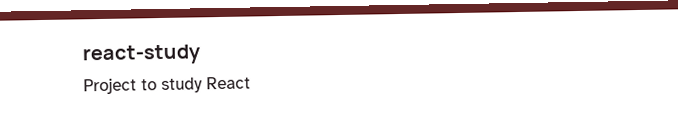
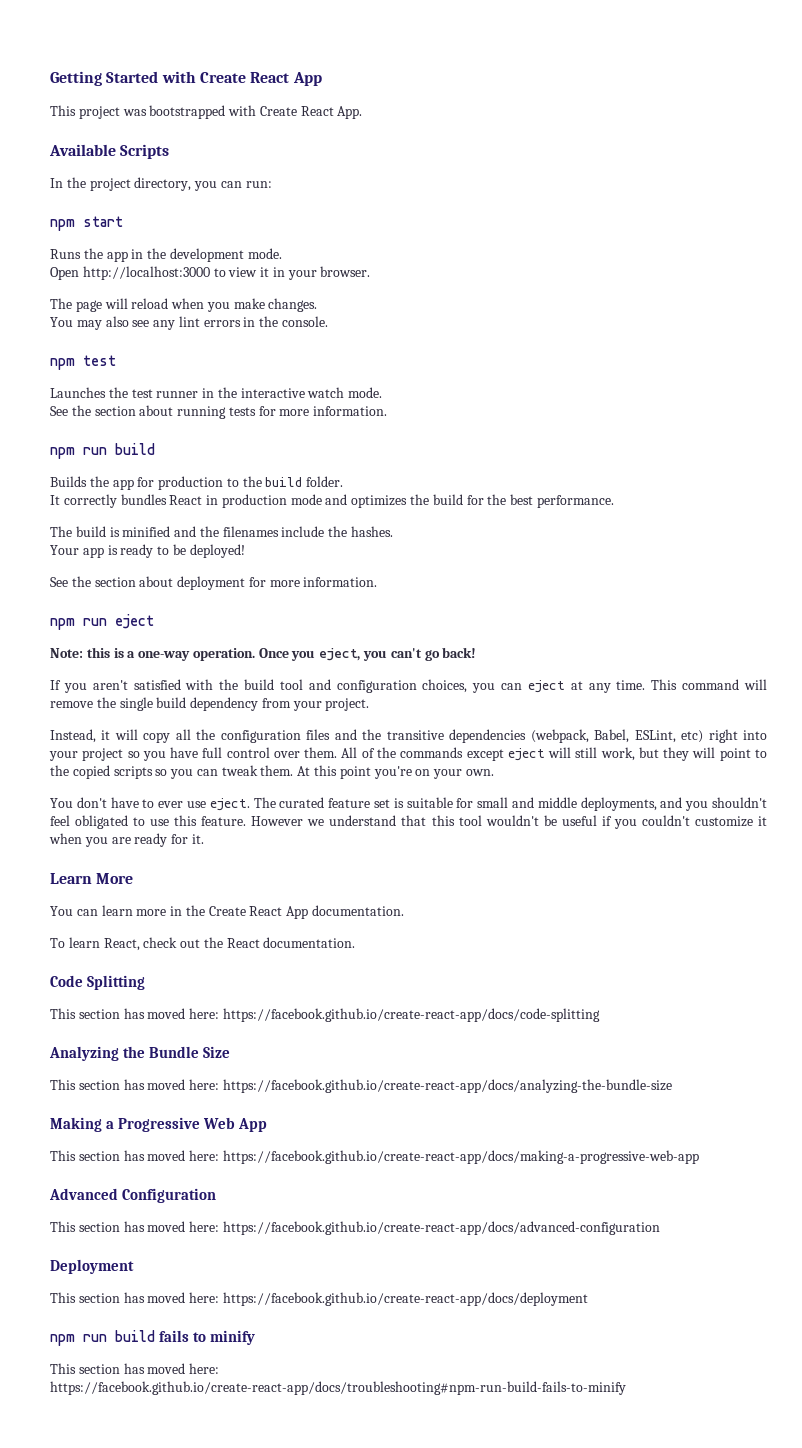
- react-study
- Project to study React
+ Getting Started with Create React App
+ This project was bootstrapped with Create React App.
+ Available Scripts
+ In the project directory, you can run:
+ npm start
+ Runs the app in the development mode.
+ Open http://localhost:3000 to view it in your browser.
+ The page will reload when you make changes.
+ You may also see any lint errors in the console.
+ npm test
+ Launches the test runner in the interactive watch mode.
+ See the section about running tests for more information.
+ npm run build
+ Builds the app for production to the build folder.
+ It correctly bundles React in production mode and optimizes the build for the best performance.
+ The build is minified and the filenames include the hashes.
+ Your app is ready to be deployed!
+ See the section about deployment for more information.
+ npm run eject
+ Note: this is a one-way operation. Once you eject, you can't go back!
+ If you aren't satisfied with the build tool and configuration choices, you can eject at any time. This command will remove the single build dependency from your project.
+ Instead, it will copy all the configuration files and the transitive dependencies (webpack, Babel, ESLint, etc) right into your project so you have full control over them. All of the commands except eject will still work, but they will point to the copied scripts so you can tweak them. At this point you're on your own.
+ You don't have to ever use eject. The curated feature set is suitable for small and middle deployments, and you shouldn't feel obligated to use this feature. However we understand that this tool wouldn't be useful if you couldn't customize it when you are ready for it.
+ Learn More
+ You can learn more in the Create React App documentation.
+ To learn React, check out the React documentation.
+ Code Splitting
+ This section has moved here: https://facebook.github.io/create-react-app/docs/code-splitting
+ Analyzing the Bundle Size
+ This section has moved here: https://facebook.github.io/create-react-app/docs/analyzing-the-bundle-size
+ Making a Progressive Web App
+ This section has moved here: https://facebook.github.io/create-react-app/docs/making-a-progressive-web-app
+ Advanced Configuration
+ This section has moved here: https://facebook.github.io/create-react-app/docs/advanced-configuration
+ Deployment
+ This section has moved here: https://facebook.github.io/create-react-app/docs/deployment
+ npm run build fails to minify
+ This section has moved here: https://facebook.github.io/create-react-app/docs/troubleshooting#npm-run-build-fails-to-minify

